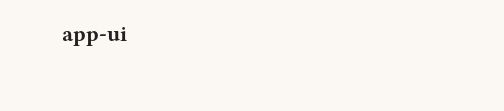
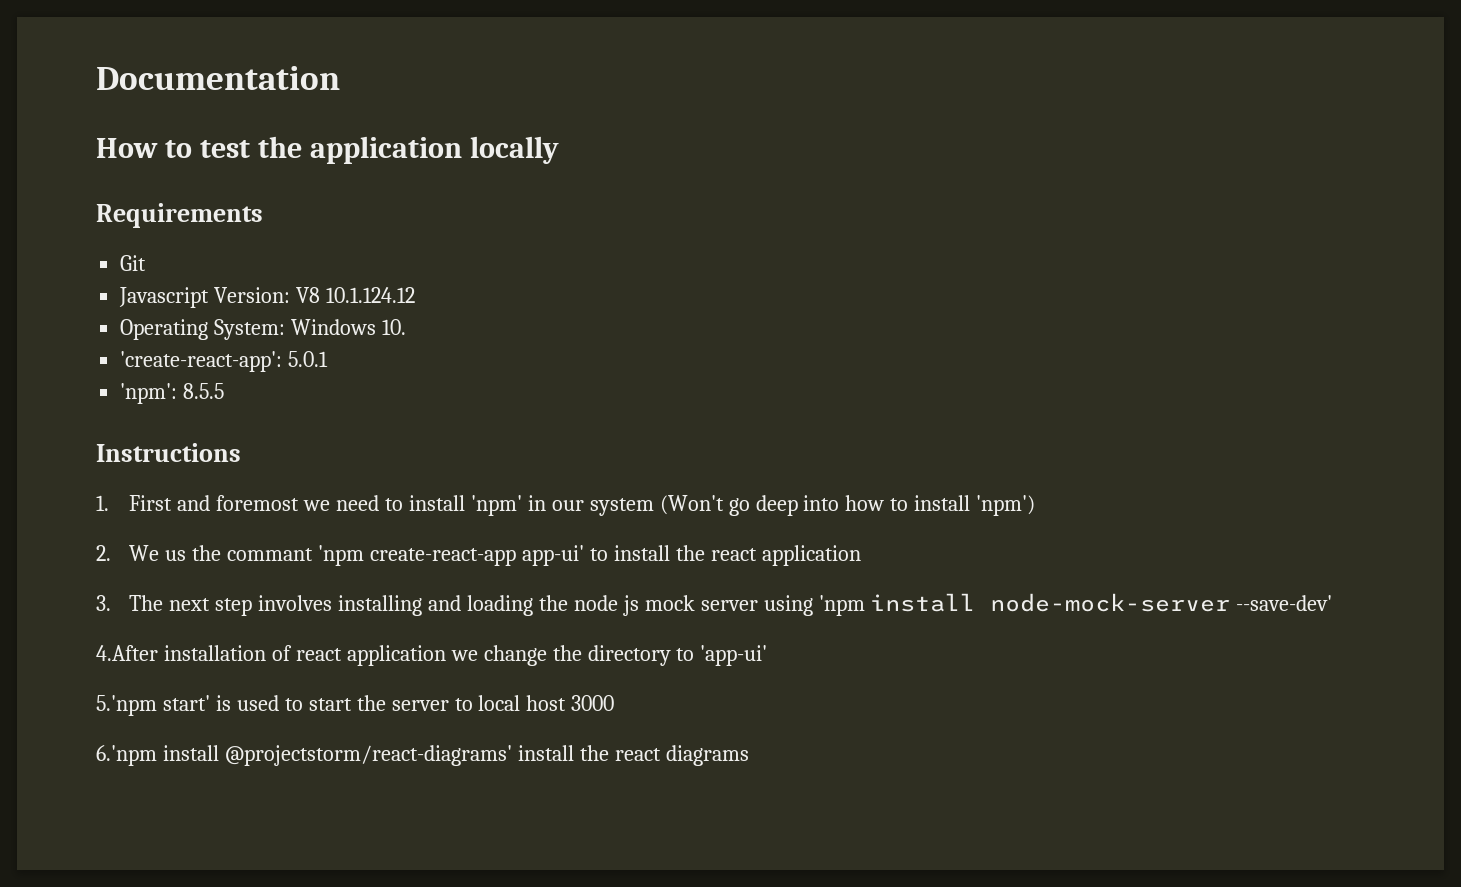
- app-ui
+ Documentation
+ How to test the application locally
+ Requirements
+ Git
+ Javascript Version: V8 10.1.124.12
+ Operating System: Windows 10.
+ 'create-react-app': 5.0.1
+ 'npm': 8.5.5
+ Instructions
+ 1. First and foremost we need to install 'npm' in our system (Won't go deep into how to install 'npm')
+ 2. We us the commant 'npm create-react-app app-ui' to install the react application
+ 3. The next step involves installing and loading the node js mock server using 'npm install node-mock-server --save-dev'
+ 4.After installation of react application we change the directory to 'app-ui'
+ 5.'npm start' is used to start the server to local host 3000
+ 6.'npm install @projectstorm/react-diagrams' install the react diagrams

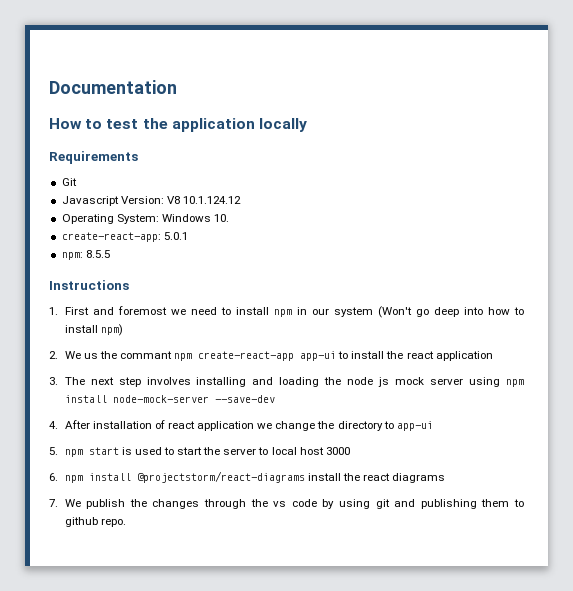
- 'create-react-app': 5.0.1
+ create-react-app: 5.0.1
- 'npm': 8.5.5
+ npm: 8.5.5
- 1. First and foremost we need to install 'npm' in our system (Won't go deep into how to install 'npm')
+ 1. First and foremost we need to install npm in our system (Won't go deep into how to install npm)
- 2. We us the commant 'npm create-react-app app-ui' to install the react application
+ 2. We us the commant npm create-react-app app-ui to install the react application
- 3. The next step involves installing and loading the node js mock server using 'npm install node-mock-server --save-dev'
- 4.After installation of react application we change the directory to 'app-ui'
- 5.'npm start' is used to start the server to local host 3000
+ 3. The next step involves installing and loading the node js mock server using npm install node-mock-server --save-dev
+ 4. After installation of react application we change the directory to app-ui
+ 5. npm start is used to start the server to local host 3000
- 6.'npm install @projectstorm/react-diagrams' install the react diagrams
+ 6. npm install @projectstorm/react-diagrams install the react diagrams
+ 7. We publish the changes through the vs code by using git and publishing them to github repo.

